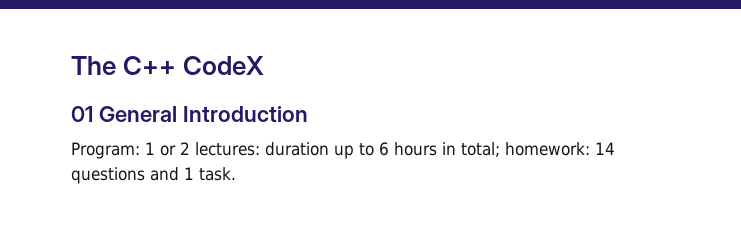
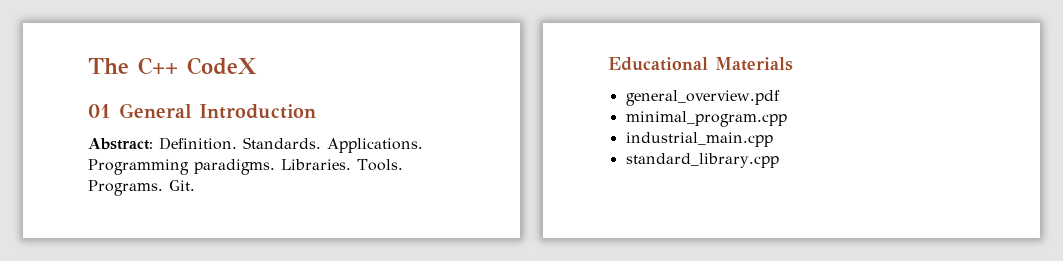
- Program: 1 or 2 lectures: duration up to 6 hours in total; homework: 14 questions and 1 task.
+ Abstract: Definition. Standards. Applications. Programming paradigms. Libraries. Tools. Programs. Git.
+ Educational Materials
+ general_overview.pdf
+ minimal_program.cpp
+ industrial_main.cpp
+ standard_library.cpp

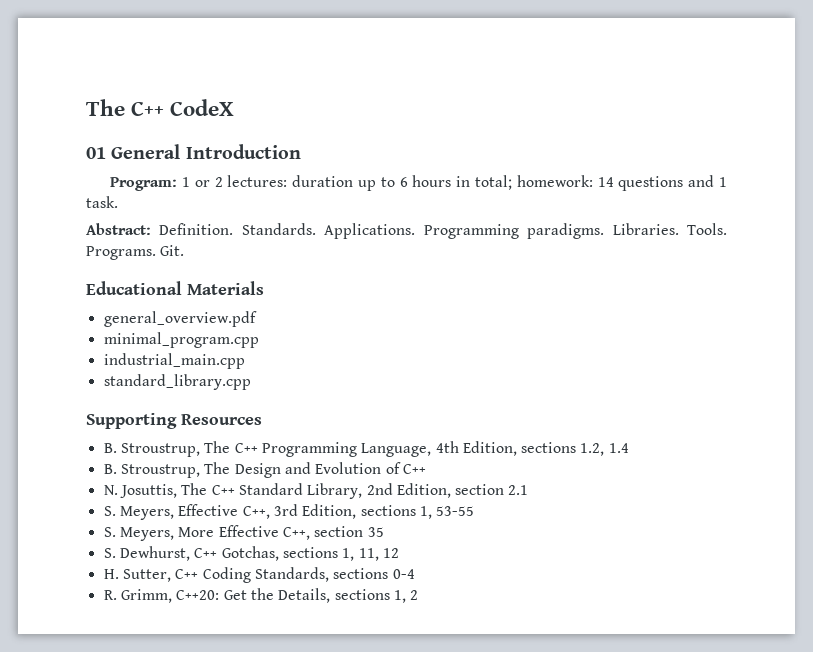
+ Program: 1 or 2 lectures: duration up to 6 hours in total; homework: 14 questions and 1 task.
+ Supporting Resources
+ B. Stroustrup, The C++ Programming Language, 4th Edition, sections 1.2, 1.4
+ B. Stroustrup, The Design and Evolution of C++
+ N. Josuttis, The C++ Standard Library, 2nd Edition, section 2.1
+ S. Meyers, Effective C++, 3rd Edition, sections 1, 53-55
+ S. Meyers, More Effective C++, section 35
+ S. Dewhurst, C++ Gotchas, sections 1, 11, 12
+ H. Sutter, C++ Coding Standards, sections 0-4
+ R. Grimm, C++20: Get the Details, sections 1, 2

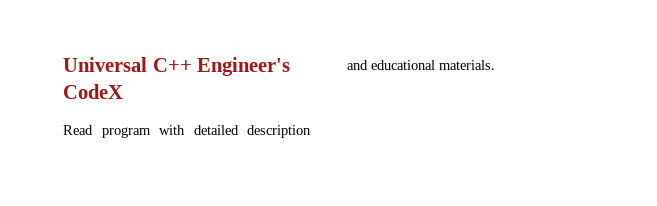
- The C++ CodeX
- 01 General Introduction
- Program: 1 or 2 lectures: duration up to 6 hours in total; homework: 14 questions and 1 task.
- Abstract: Definition. Standards. Applications. Programming paradigms. Libraries. Tools. Programs. Git.
- Educational Materials
- general_overview.pdf
- minimal_program.cpp
- industrial_main.cpp
- standard_library.cpp
- Supporting Resources
- B. Stroustrup, The C++ Programming Language, 4th Edition, sections 1.2, 1.4
- B. Stroustrup, The Design and Evolution of C++
- N. Josuttis, The C++ Standard Library, 2nd Edition, section 2.1
- S. Meyers, Effective C++, 3rd Edition, sections 1, 53-55
- S. Meyers, More Effective C++, section 35
- S. Dewhurst, C++ Gotchas, sections 1, 11, 12
- H. Sutter, C++ Coding Standards, sections 0-4
- R. Grimm, C++20: Get the Details, sections 1, 2
+ Universal C++ Engineer's CodeX
+ Read program with detailed description and educational materials.

